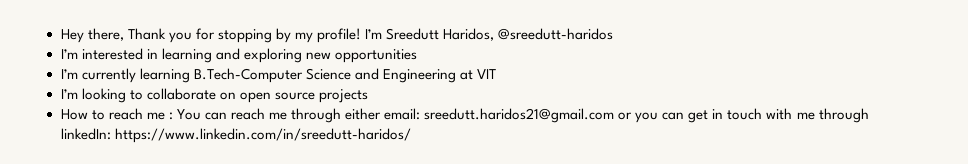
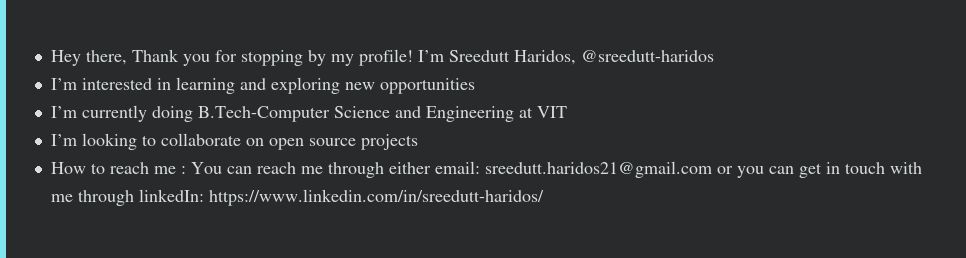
- I’m currently learning B.Tech-Computer Science and Engineering at VIT
+ I’m currently doing B.Tech-Computer Science and Engineering at VIT

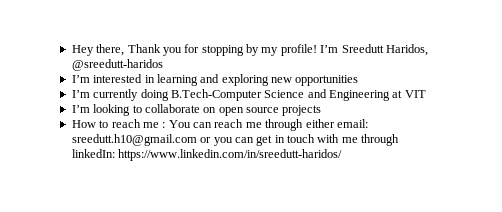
- How to reach me : You can reach me through either email: sreedutt.haridos21@gmail.com or you can get in touch with me through linkedIn: https://www.linkedin.com/in/sreedutt-haridos/
+ How to reach me : You can reach me through either email: sreedutt.h10@gmail.com or you can get in touch with me through linkedIn: https://www.linkedin.com/in/sreedutt-haridos/

